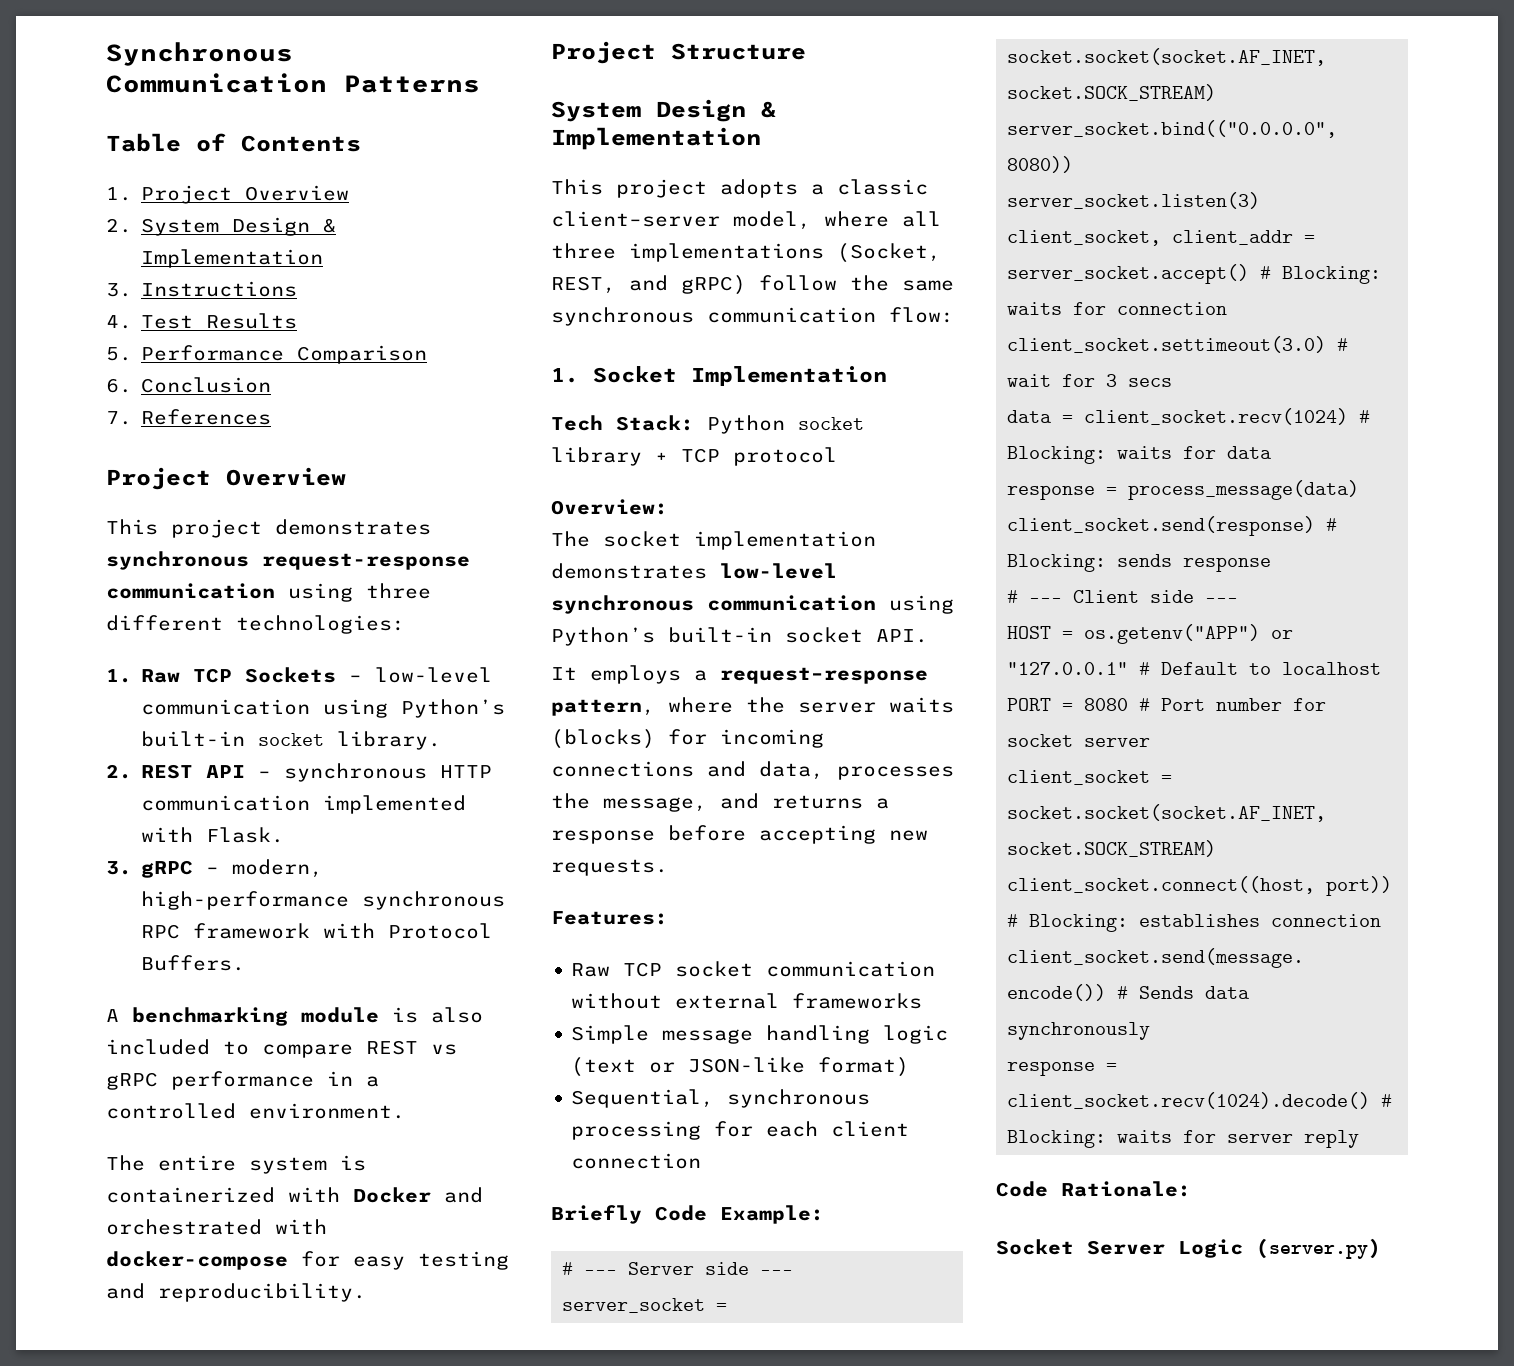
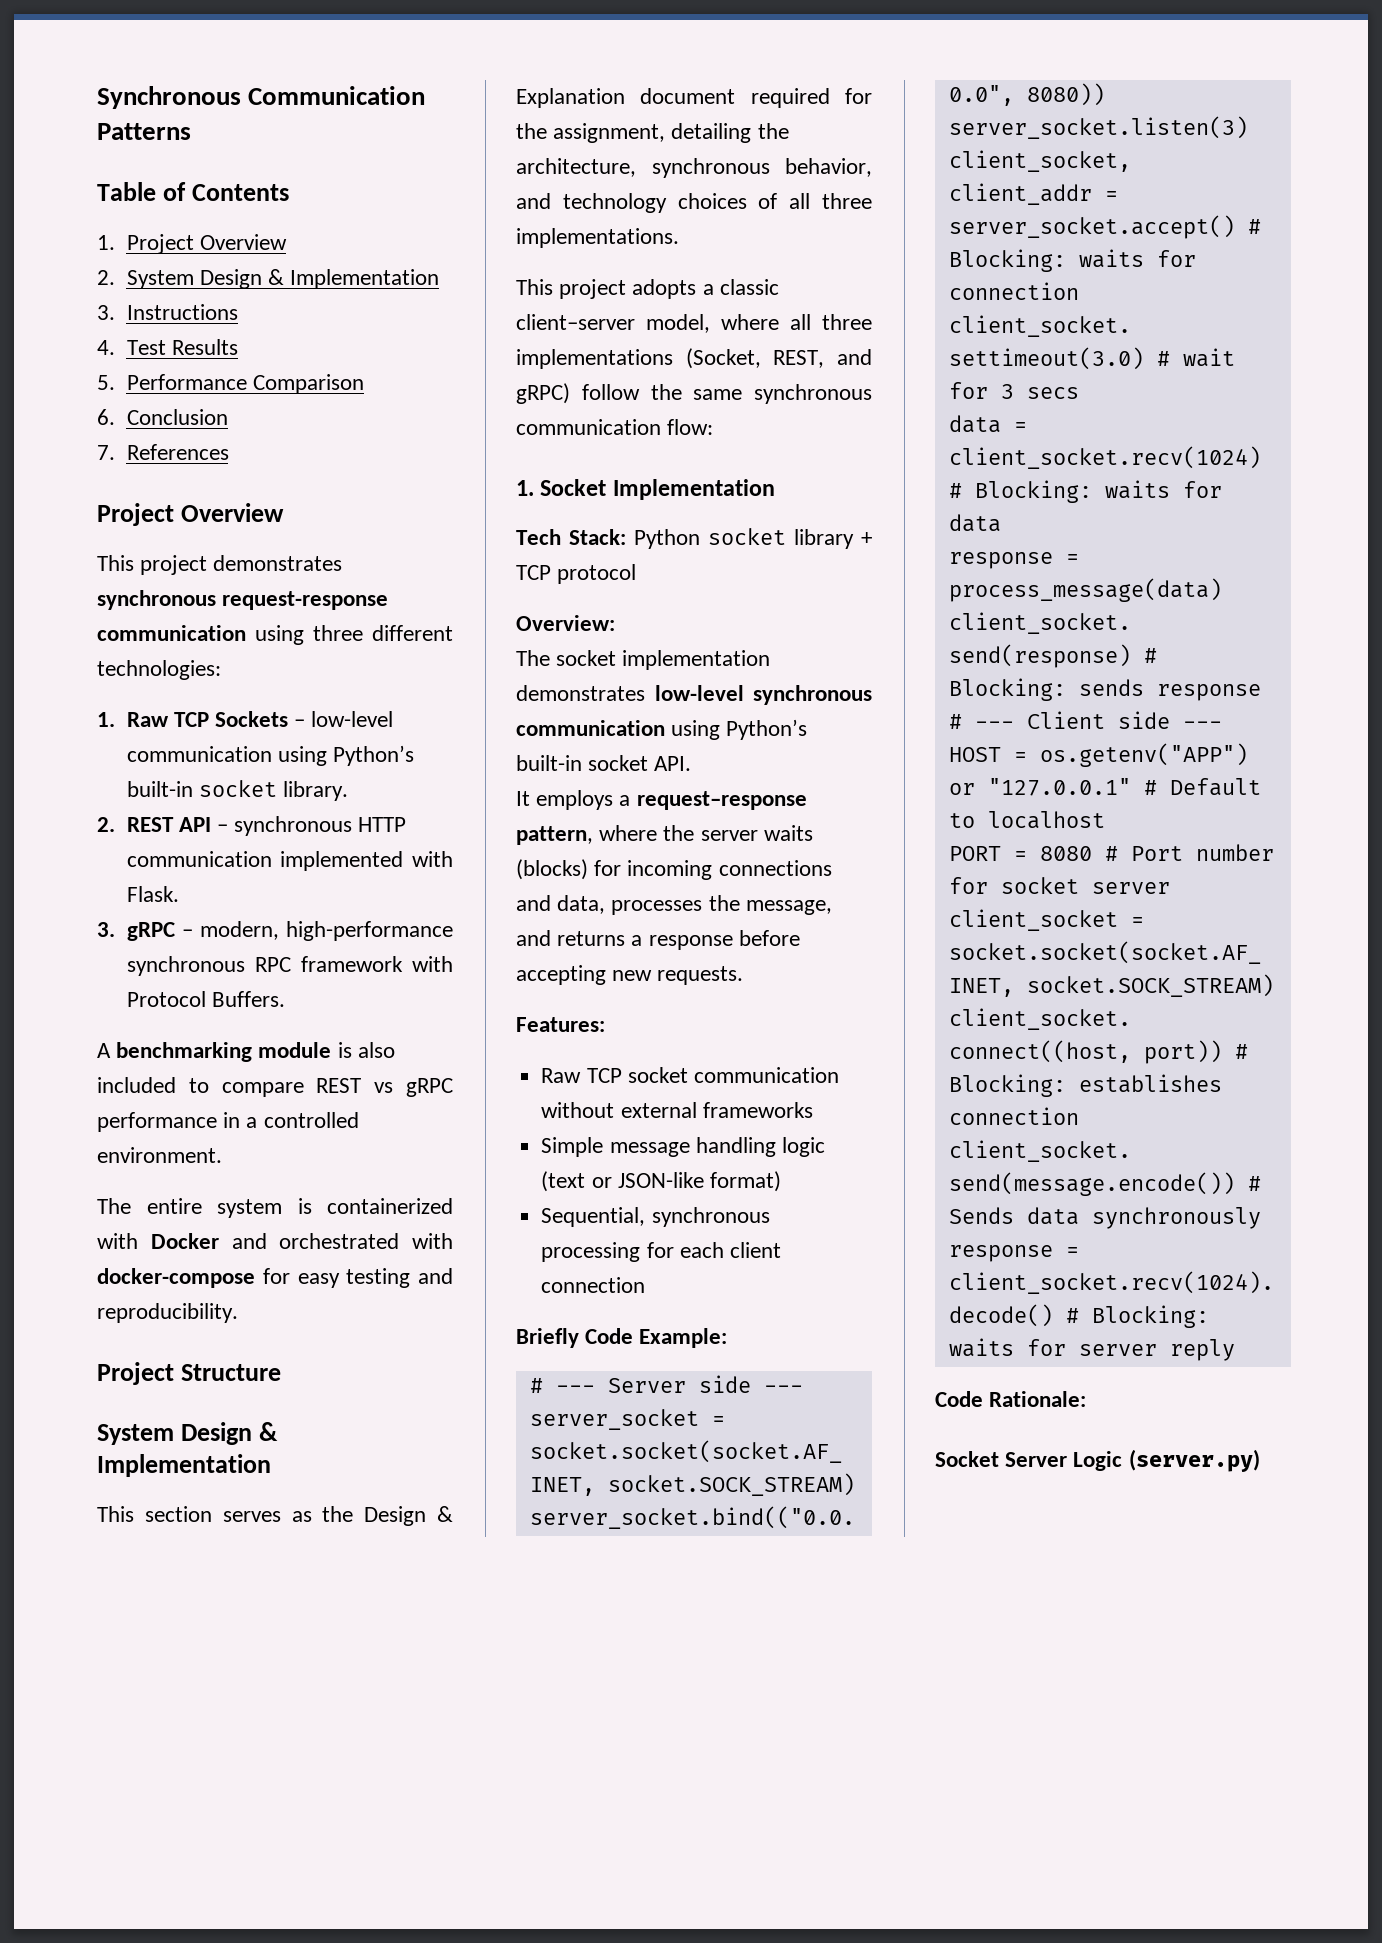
+ This section serves as the Design & Explanation document required for the assignment, detailing the architecture, synchronous behavior, and technology choices of all three implementations.

